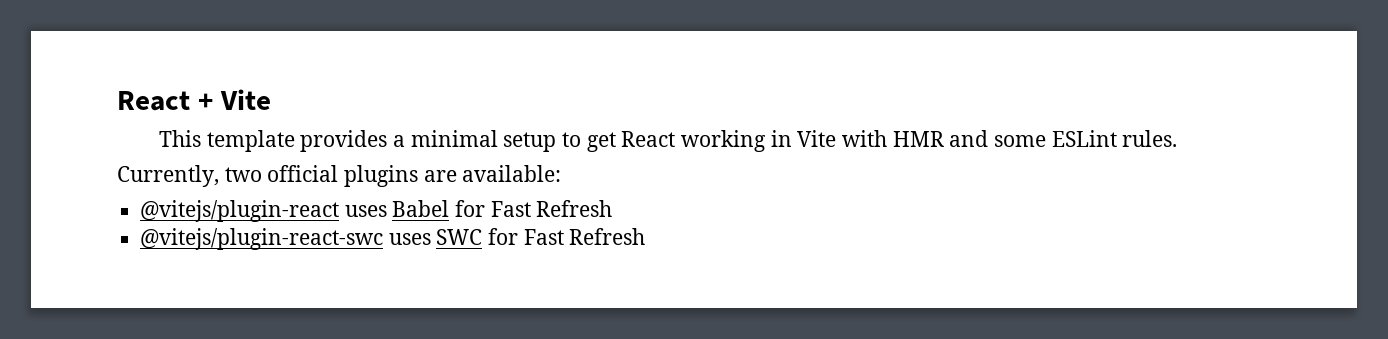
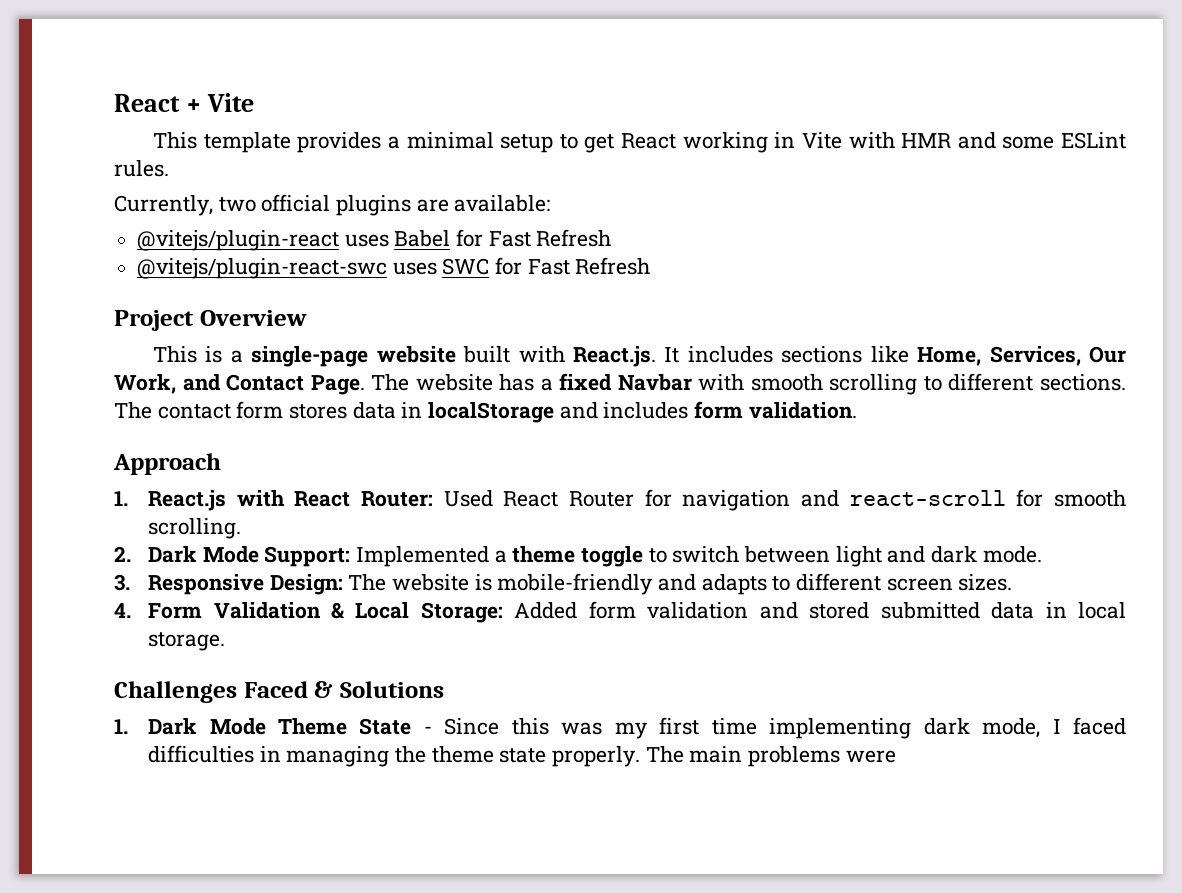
+ Project Overview
+ This is a single-page website built with React.js. It includes sections like Home, Services, Our Work, and Contact Page. The website has a fixed Navbar with smooth scrolling to different sections. The contact form stores data in localStorage and includes form validation.
+ Approach
+ 1. React.js with React Router: Used React Router for navigation and react-scroll for smooth scrolling.
+ 2. Dark Mode Support: Implemented a theme toggle to switch between light and dark mode.
+ 3. Responsive Design: The website is mobile-friendly and adapts to different screen sizes.
+ 4. Form Validation & Local Storage: Added form validation and stored submitted data in local storage.
+ Challenges Faced & Solutions
+ 1. Dark Mode Theme State - Since this was my first time implementing dark mode, I faced difficulties in managing the theme state properly. The main problems were

